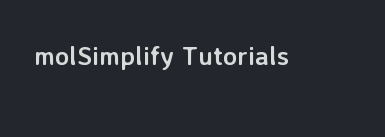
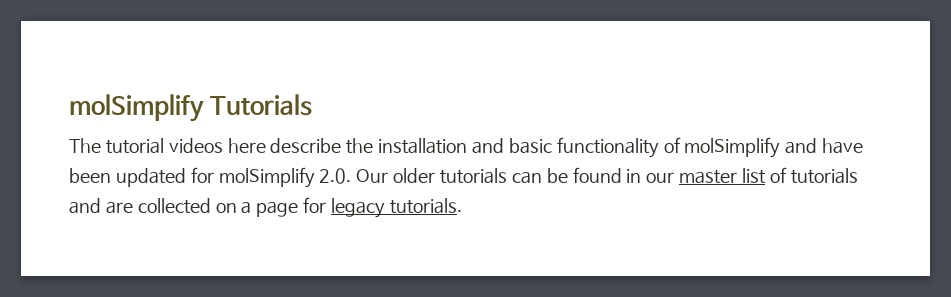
+ The tutorial videos here describe the installation and basic functionality of molSimplify and have been updated for molSimplify 2.0. Our older tutorials can be found in our master list of tutorials and are collected on a page for legacy tutorials.

